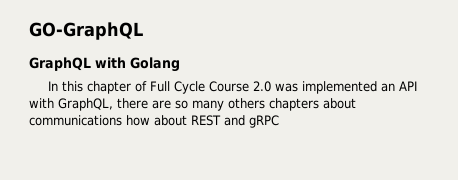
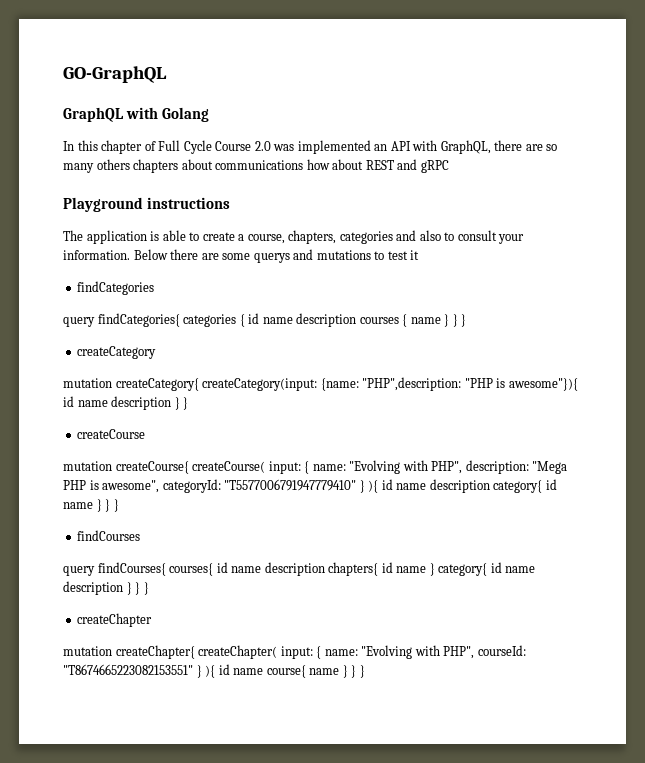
+ Playground instructions
+ The application is able to create a course, chapters, categories and also to consult your information. Below there are some querys and mutations to test it
+ findCategories
+ query findCategories{ categories { id name description courses { name } } }
+ createCategory
+ mutation createCategory{ createCategory(input: {name: "PHP",description: "PHP is awesome"}){ id name description } }
+ createCourse
+ mutation createCourse{ createCourse( input: { name: "Evolving with PHP", description: "Mega PHP is awesome", categoryId: "T5577006791947779410" } ){ id name description category{ id name } } }
+ findCourses
+ query findCourses{ courses{ id name description chapters{ id name } category{ id name description } } }
+ createChapter
+ mutation createChapter{ createChapter( input: { name: "Evolving with PHP", courseId: "T8674665223082153551" } ){ id name course{ name } } }

